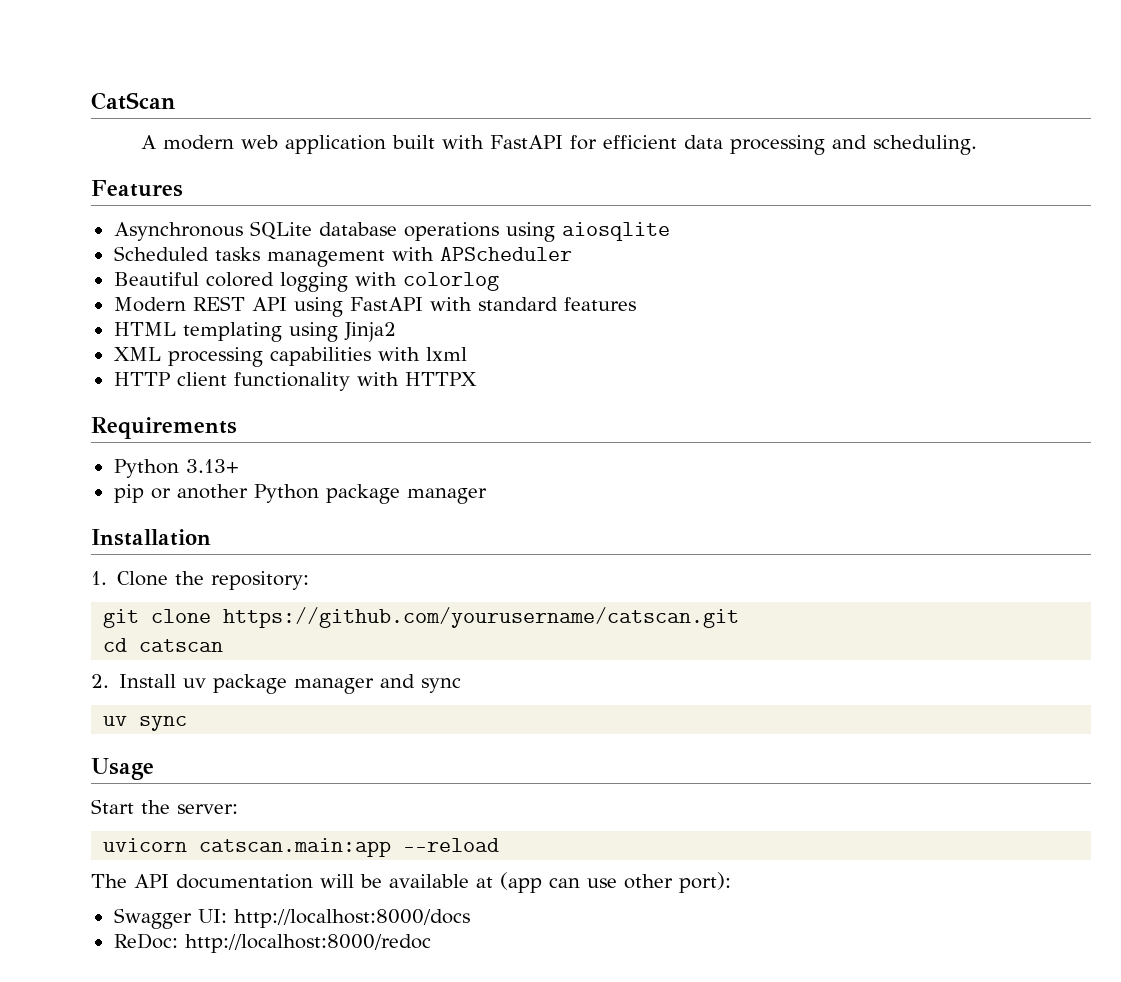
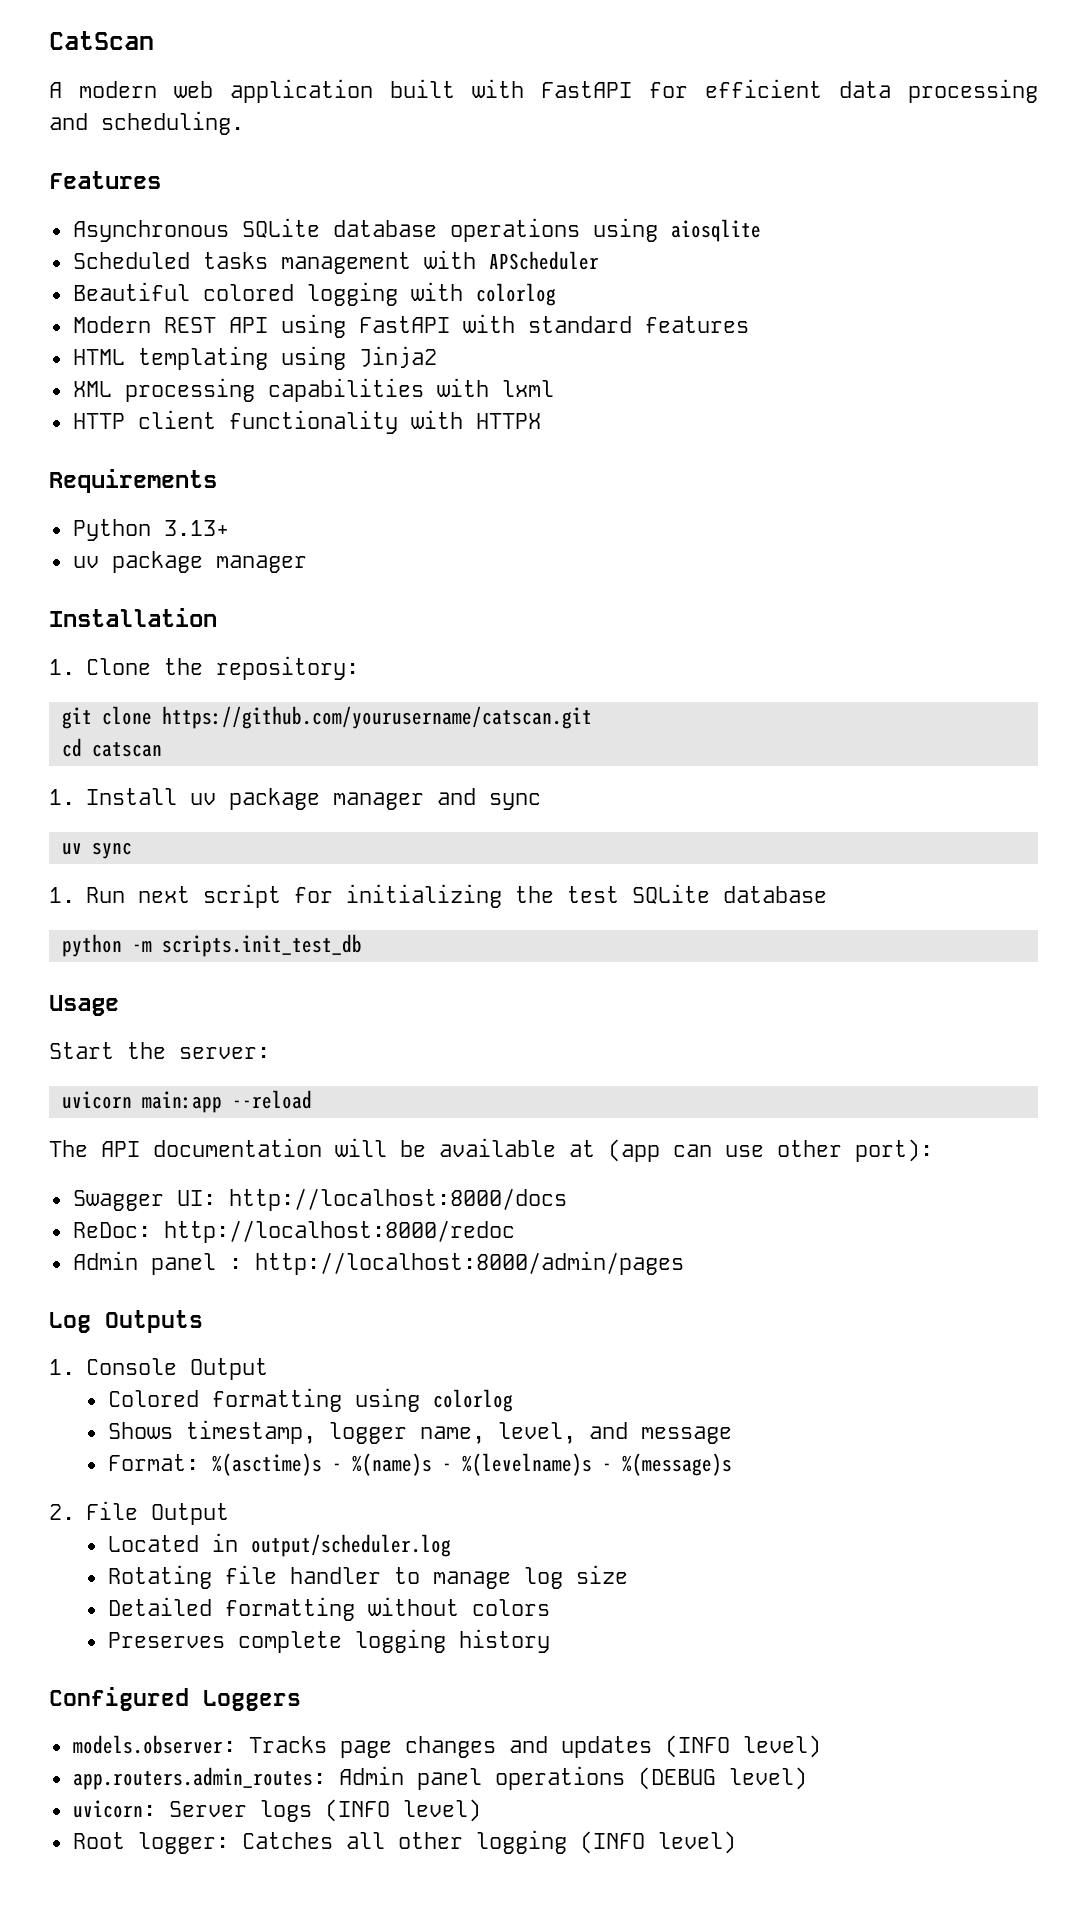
  Python 3.13+
- pip or another Python package manager
+ uv package manager
- 2. Install uv package manager and sync
+ 1. Install uv package manager and sync
+ 1. Run next script for initializing the test SQLite database
+ python -m scripts.init_test_db
- uvicorn catscan.main:app --reload
+ uvicorn main:app --reload
+ Admin panel : http://localhost:8000/admin/pages
+ Log Outputs
+ 1. Console Output
+ Colored formatting using colorlog
+ Shows timestamp, logger name, level, and message
+ Format: %(asctime)s - %(name)s - %(levelname)s - %(message)s
+ 2. File Output
+ Located in output/scheduler.log
+ Rotating file handler to manage log size
+ Detailed formatting without colors
+ Preserves complete logging history
+ Configured Loggers
+ models.observer: Tracks page changes and updates (INFO level)
+ app.routers.admin_routes: Admin panel operations (DEBUG level)
+ uvicorn: Server logs (INFO level)
+ Root logger: Catches all other logging (INFO level)

